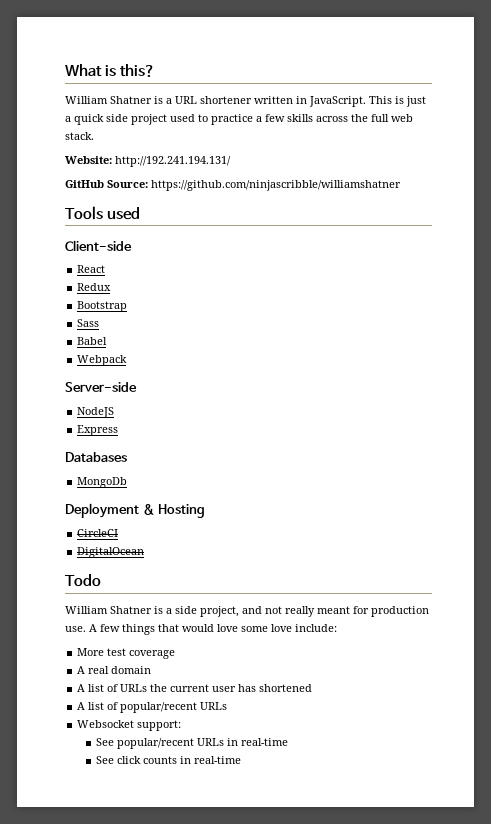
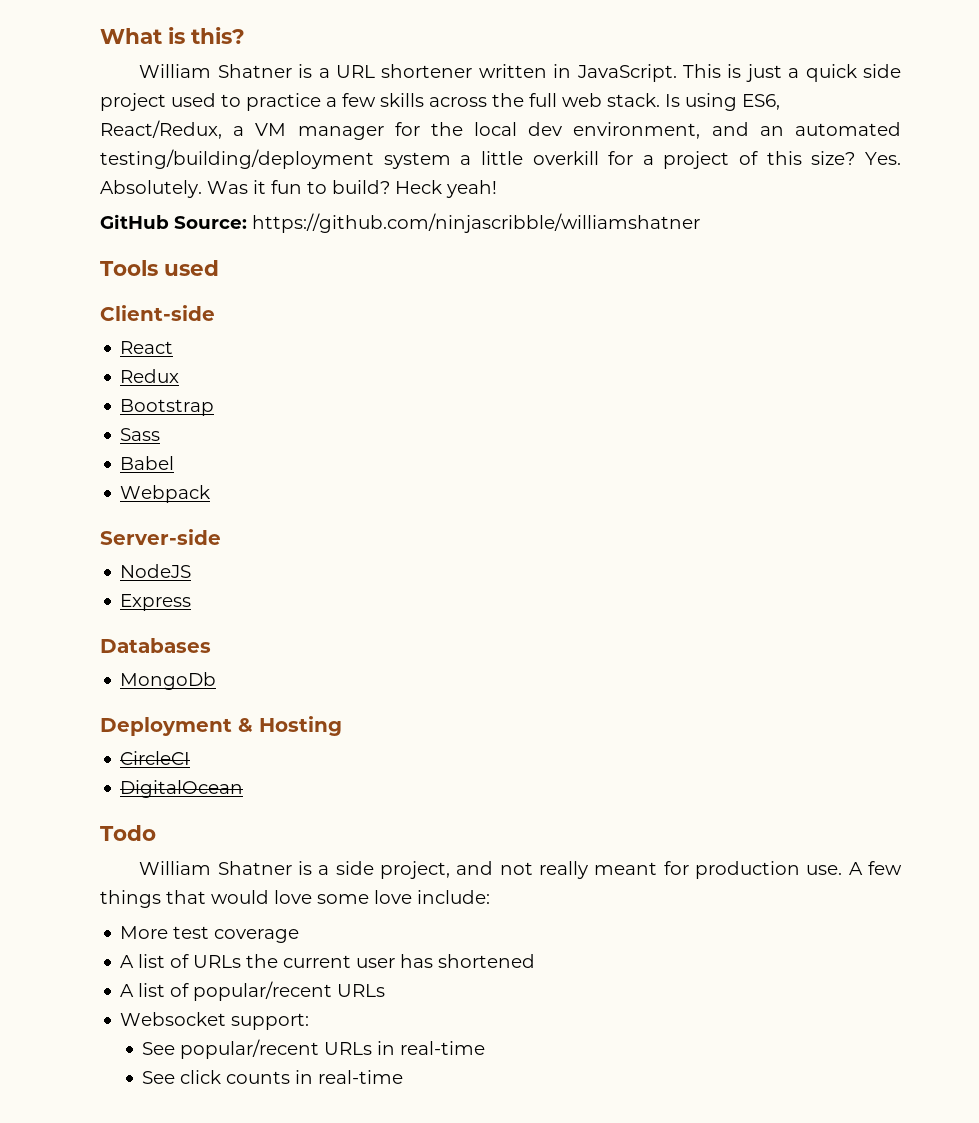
- This is just a quick side project used to practice a few skills across the full web stack.
- Website: http://192.241.194.131/
+ This is just a quick side project used to practice a few skills across the full web stack. Is using ES6, React/Redux, a VM manager for the local dev environment, and an automated testing/building/deployment system a little overkill for a project of this size? Yes. Absolutely. Was it fun to build? Heck yeah!
- A real domain

